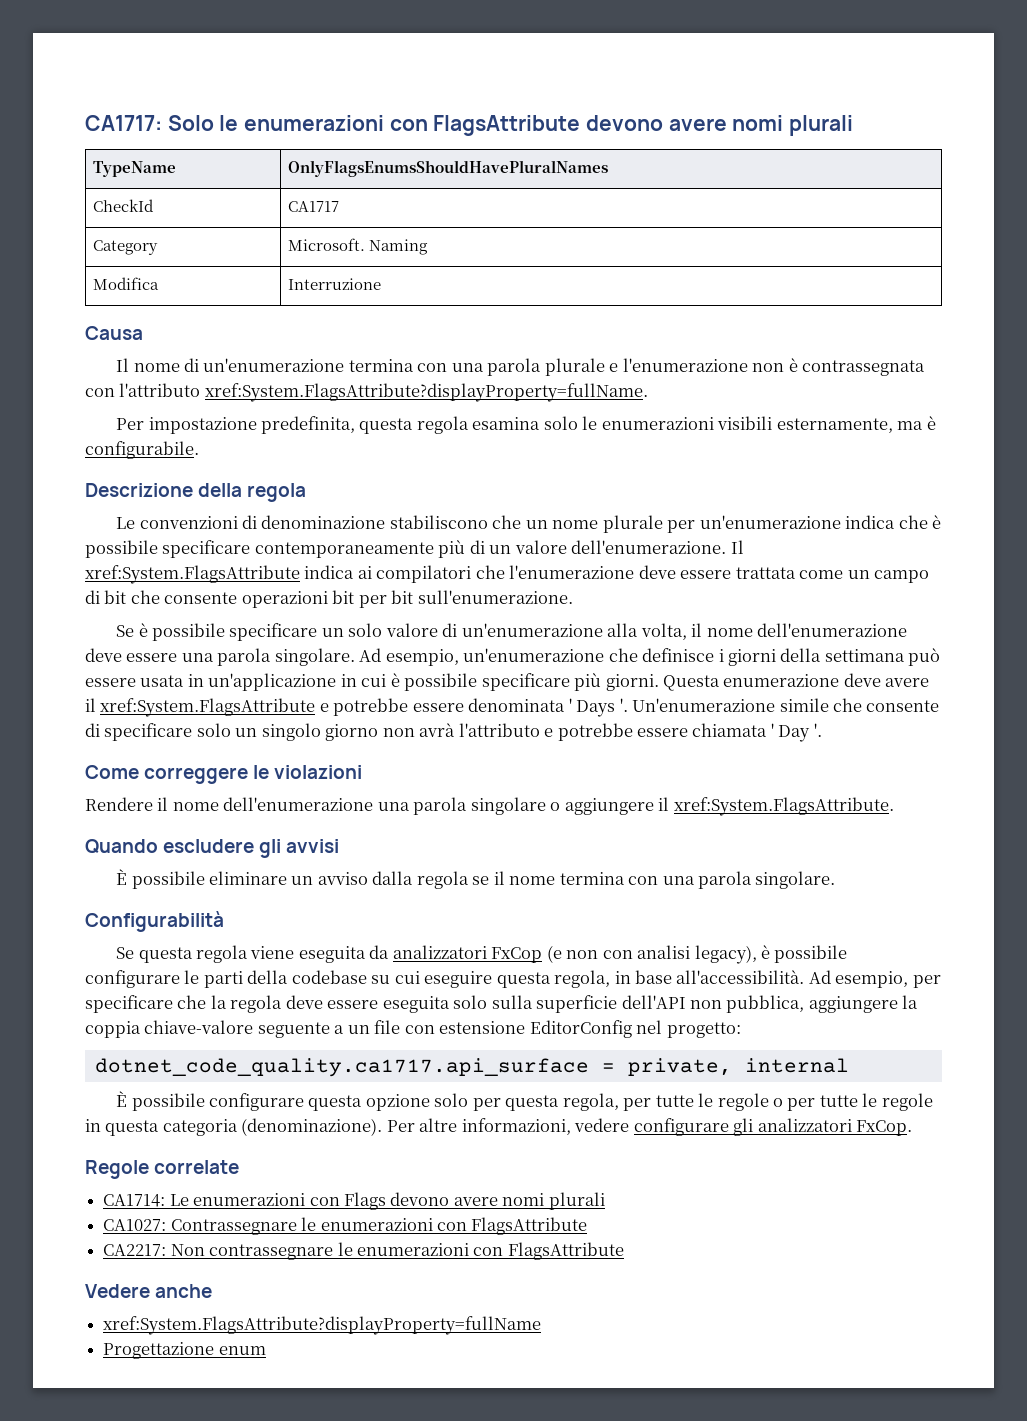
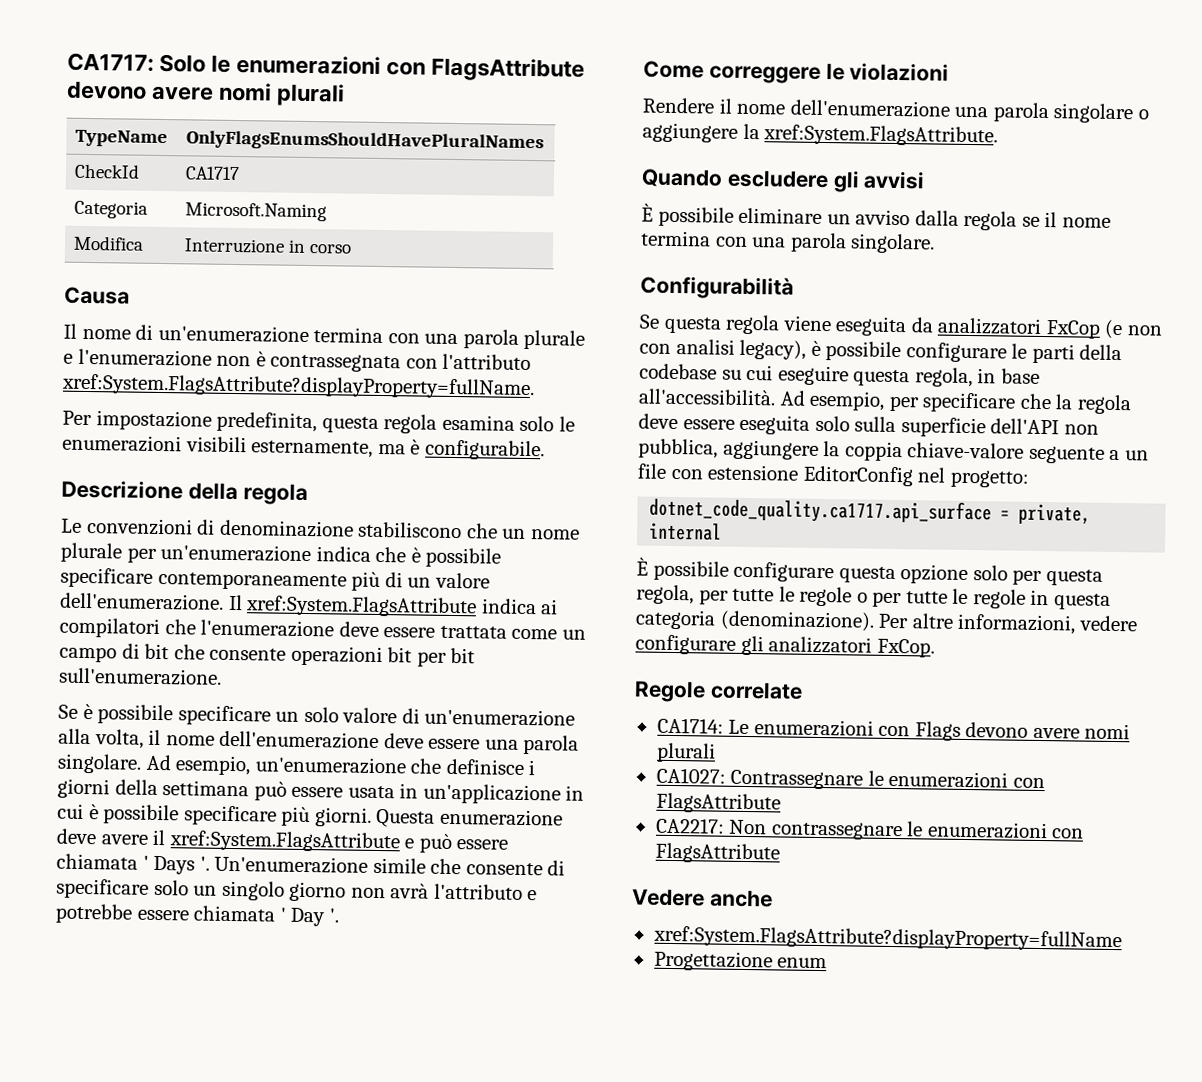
- Category | Microsoft. Naming
+ Categoria | Microsoft.Naming
- Modifica | Interruzione
+ Modifica | Interruzione in corso
- Questa enumerazione deve avere il xref:System.FlagsAttribute e potrebbe essere denominata ' Days '.
+ Questa enumerazione deve avere il xref:System.FlagsAttribute e può essere chiamata ' Days '.
- Rendere il nome dell'enumerazione una parola singolare o aggiungere il xref:System.FlagsAttribute.
+ Rendere il nome dell'enumerazione una parola singolare o aggiungere la xref:System.FlagsAttribute.

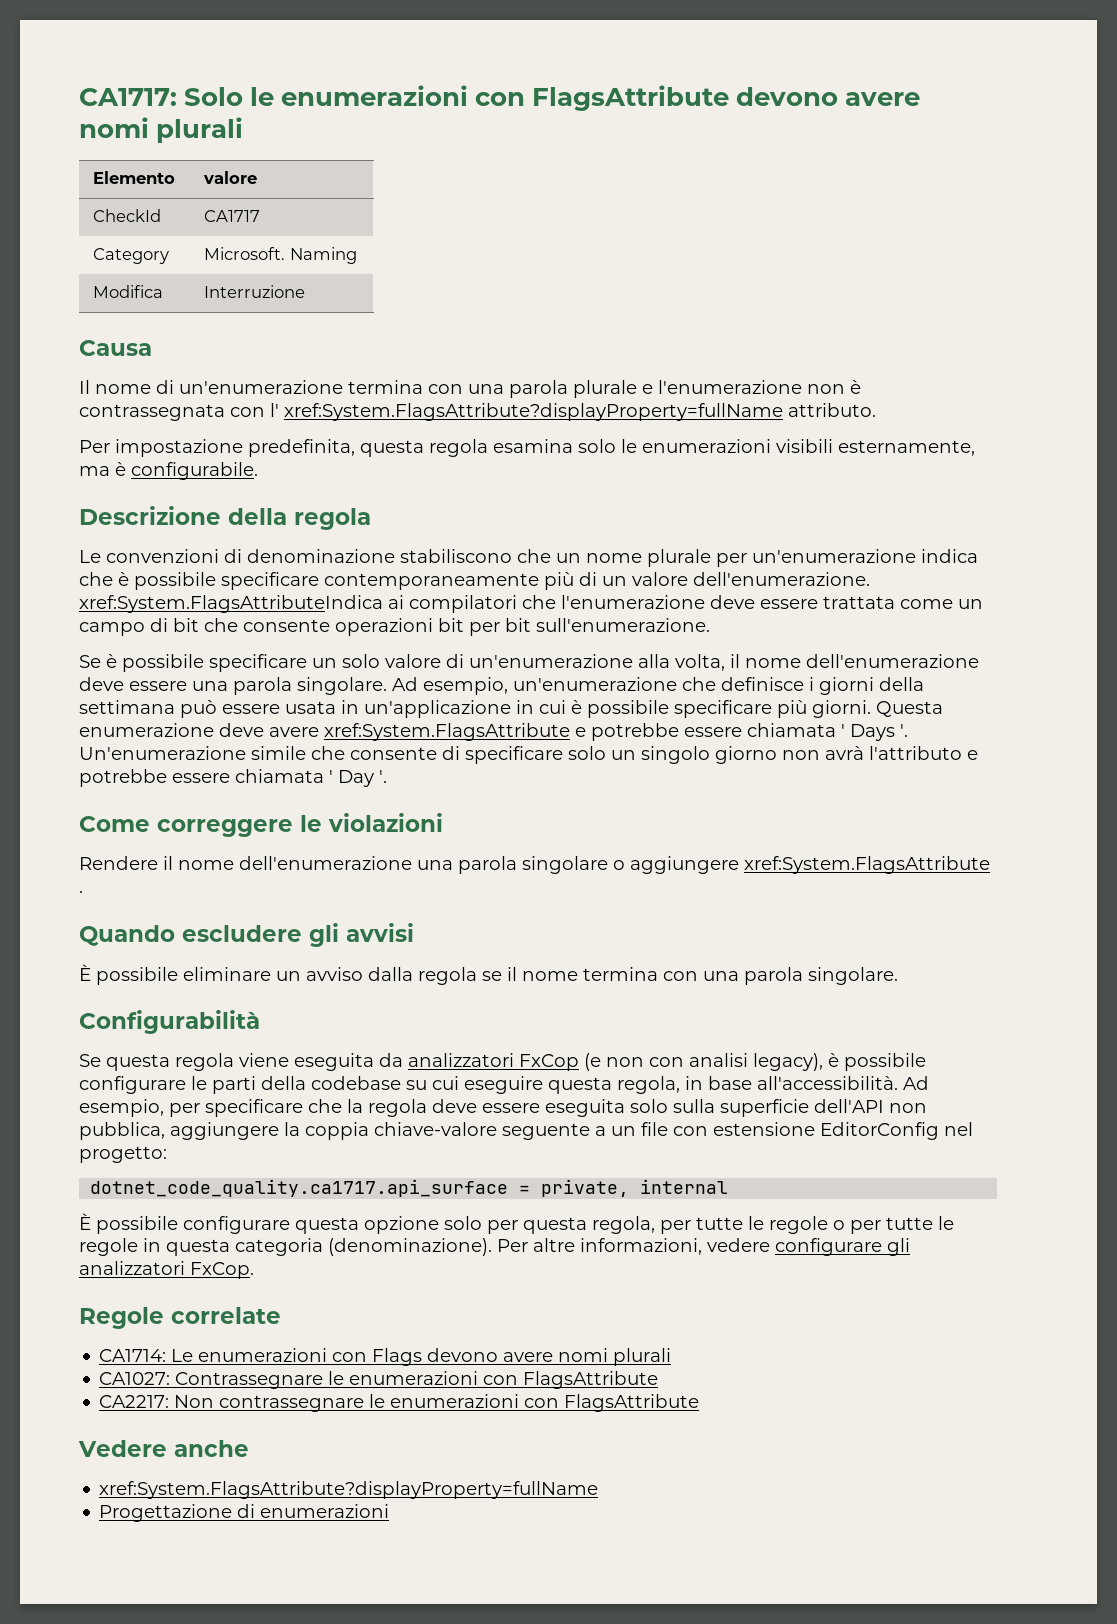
- TypeName | OnlyFlagsEnumsShouldHavePluralNames
+ Elemento | valore
- Categoria | Microsoft.Naming
+ Category | Microsoft. Naming
- Modifica | Interruzione in corso
+ Modifica | Interruzione
- Il nome di un'enumerazione termina con una parola plurale e l'enumerazione non è contrassegnata con l'attributo xref:System.FlagsAttribute?displayProperty=fullName.
+ Il nome di un'enumerazione termina con una parola plurale e l'enumerazione non è contrassegnata con l' xref:System.FlagsAttribute?displayProperty=fullName attributo.
- Le convenzioni di denominazione stabiliscono che un nome plurale per un'enumerazione indica che è possibile specificare contemporaneamente più di un valore dell'enumerazione. Il xref:System.FlagsAttribute indica ai compilatori che l'enumerazione deve essere trattata come un campo di bit che consente operazioni bit per bit sull'enumerazione.
+ Le convenzioni di denominazione stabiliscono che un nome plurale per un'enumerazione indica che è possibile specificare contemporaneamente più di un valore dell'enumerazione. xref:System.FlagsAttributeIndica ai compilatori che l'enumerazione deve essere trattata come un campo di bit che consente operazioni bit per bit sull'enumerazione.
- Questa enumerazione deve avere il xref:System.FlagsAttribute e può essere chiamata ' Days '.
+ Questa enumerazione deve avere xref:System.FlagsAttribute e potrebbe essere chiamata ' Days '.
- Rendere il nome dell'enumerazione una parola singolare o aggiungere la xref:System.FlagsAttribute.
+ Rendere il nome dell'enumerazione una parola singolare o aggiungere xref:System.FlagsAttribute .
- Progettazione enum
+ Progettazione di enumerazioni

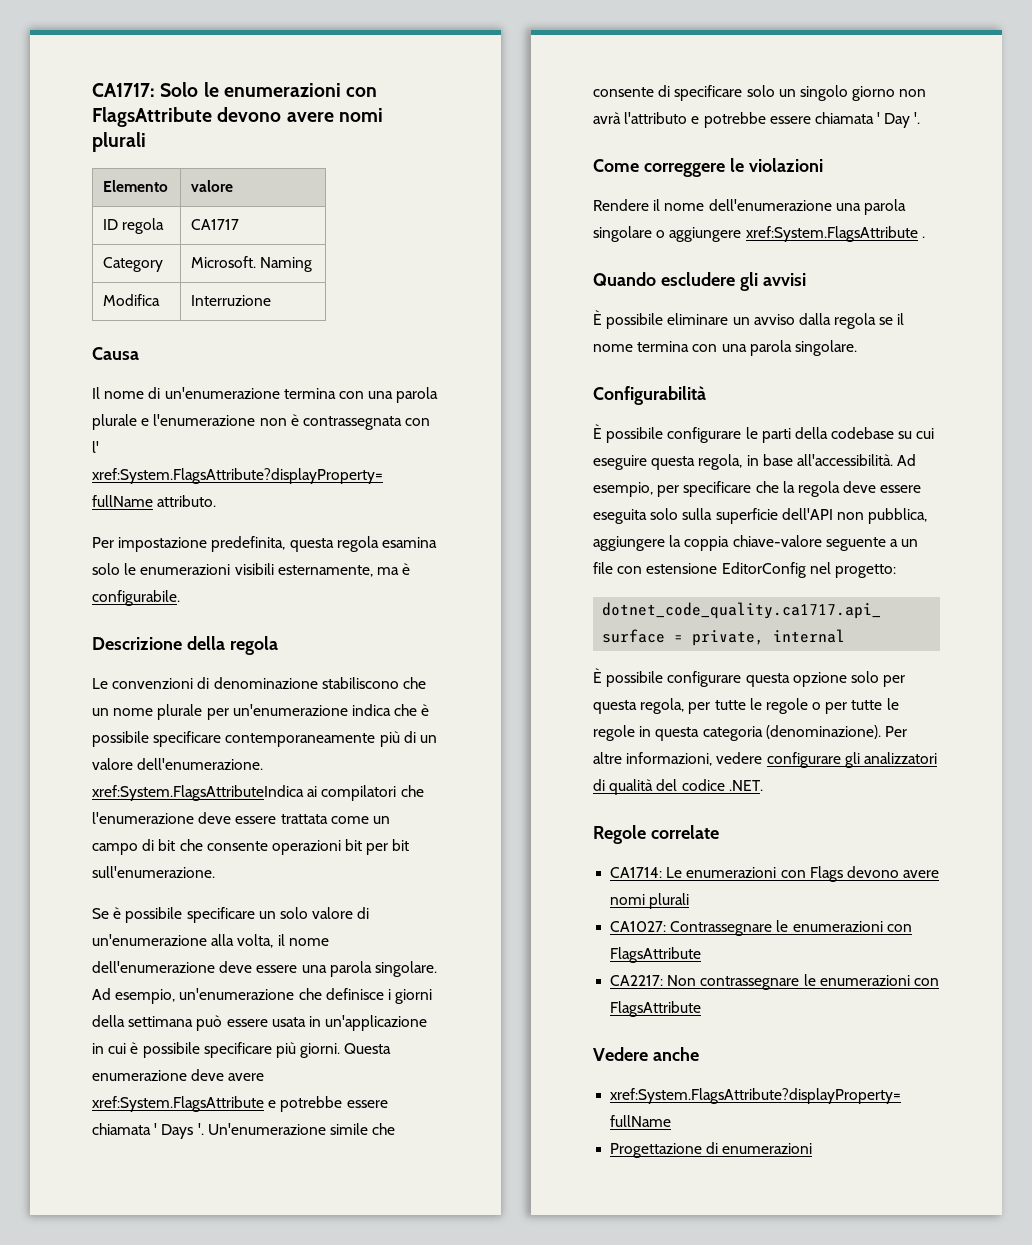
- CheckId | CA1717
+ ID regola | CA1717
- Se questa regola viene eseguita da analizzatori FxCop (e non con analisi legacy), è possibile configurare le parti della codebase su cui eseguire questa regola, in base all'accessibilità.
+ È possibile configurare le parti della codebase su cui eseguire questa regola, in base all'accessibilità.
- Per altre informazioni, vedere configurare gli analizzatori FxCop.
+ Per altre informazioni, vedere configurare gli analizzatori di qualità del codice .NET.

